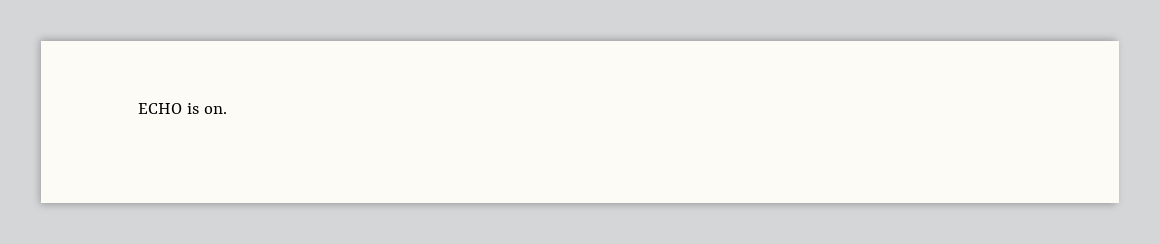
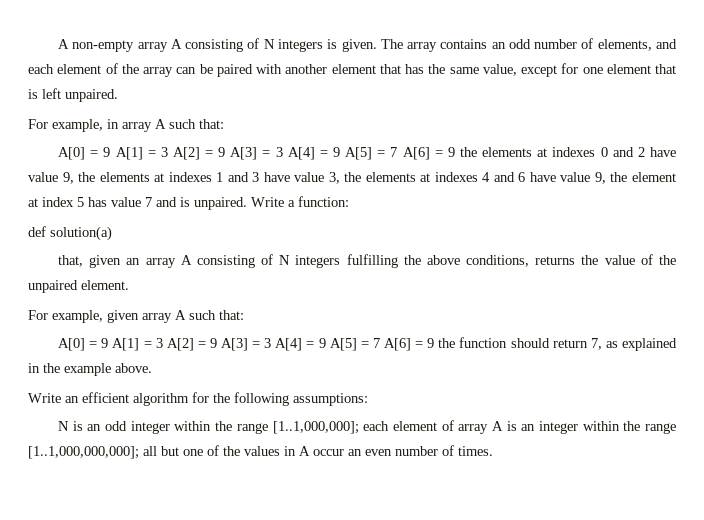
- ECHO is on.
+ A non-empty array A consisting of N integers is given. The array contains an odd number of elements, and each element of the array can be paired with another element that has the same value, except for one element that is left unpaired.
+ For example, in array A such that:
+ A[0] = 9 A[1] = 3 A[2] = 9 A[3] = 3 A[4] = 9 A[5] = 7 A[6] = 9 the elements at indexes 0 and 2 have value 9, the elements at indexes 1 and 3 have value 3, the elements at indexes 4 and 6 have value 9, the element at index 5 has value 7 and is unpaired. Write a function:
+ def solution(a)
+ that, given an array A consisting of N integers fulfilling the above conditions, returns the value of the unpaired element.
+ For example, given array A such that:
+ A[0] = 9 A[1] = 3 A[2] = 9 A[3] = 3 A[4] = 9 A[5] = 7 A[6] = 9 the function should return 7, as explained in the example above.
+ Write an efficient algorithm for the following assumptions:
+ N is an odd integer within the range [1..1,000,000]; each element of array A is an integer within the range [1..1,000,000,000]; all but one of the values in A occur an even number of times.

